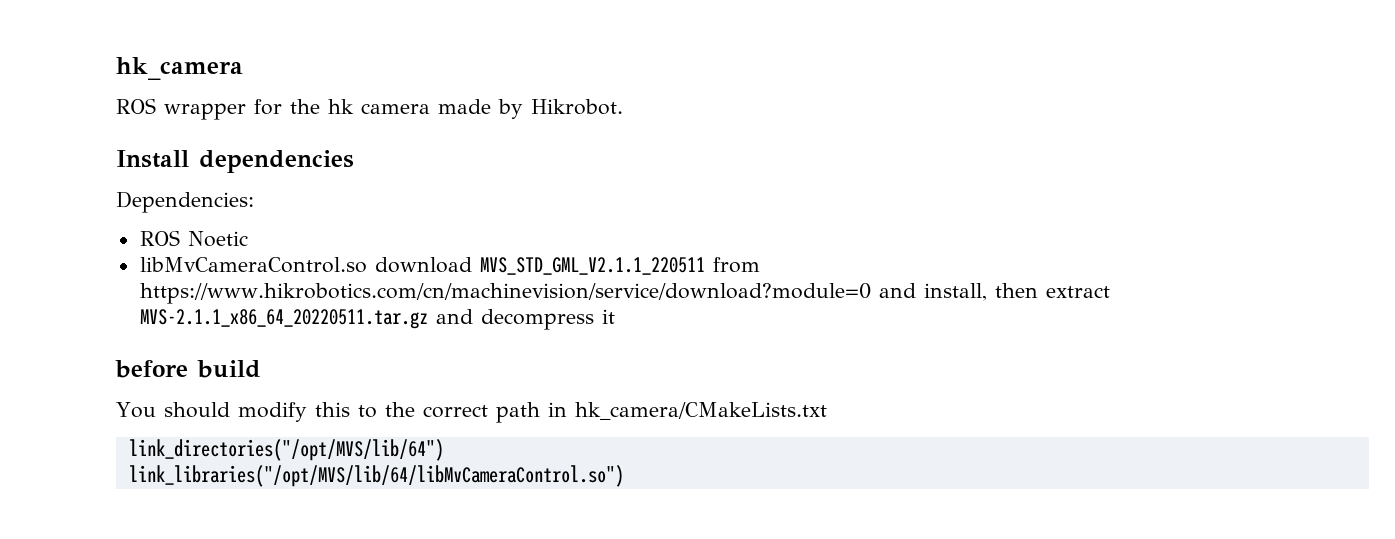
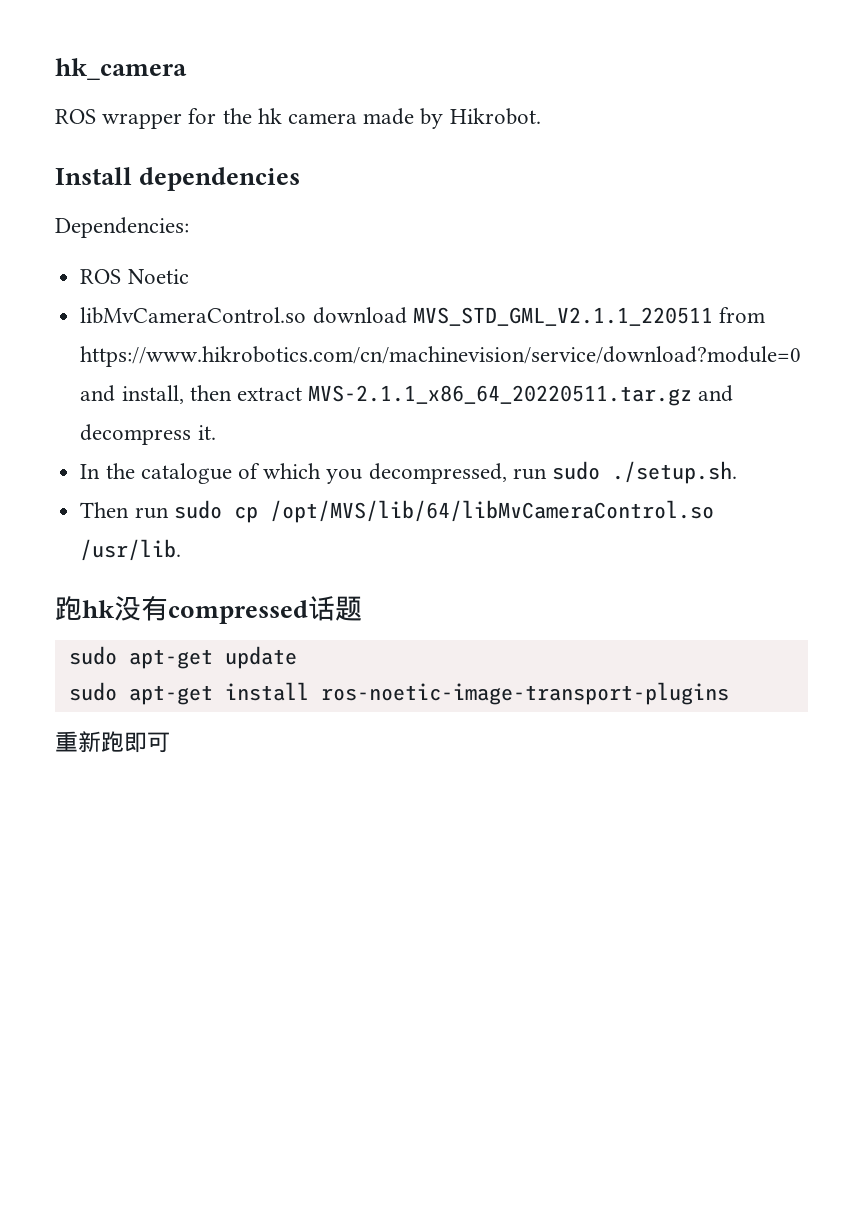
- libMvCameraControl.so download MVS_STD_GML_V2.1.1_220511 from https://www.hikrobotics.com/cn/machinevision/service/download?module=0 and install, then extract MVS-2.1.1_x86_64_20220511.tar.gz and decompress it
- before build
- You should modify this to the correct path in hk_camera/CMakeLists.txt
- link_directories("/opt/MVS/lib/64")
- link_libraries("/opt/MVS/lib/64/libMvCameraControl.so")
+ libMvCameraControl.so download MVS_STD_GML_V2.1.1_220511 from https://www.hikrobotics.com/cn/machinevision/service/download?module=0 and install, then extract MVS-2.1.1_x86_64_20220511.tar.gz and decompress it.
+ In the catalogue of which you decompressed, run sudo ./setup.sh.
+ Then run sudo cp /opt/MVS/lib/64/libMvCameraControl.so /usr/lib.
+ 跑hk没有compressed话题
+ sudo apt-get update
+ sudo apt-get install ros-noetic-image-transport-plugins
+ 重新跑即可

